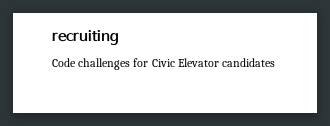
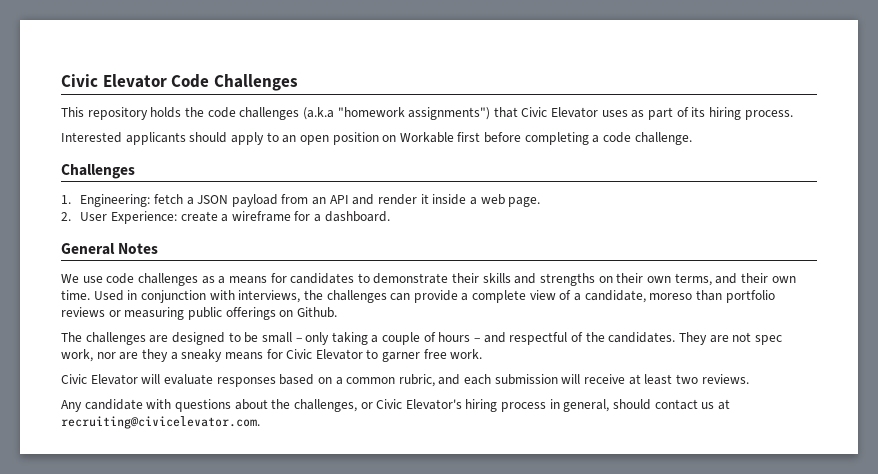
- recruiting
- Code challenges for Civic Elevator candidates
+ Civic Elevator Code Challenges
+ This repository holds the code challenges (a.k.a "homework assignments") that Civic Elevator uses as part of its hiring process.
+ Interested applicants should apply to an open position on Workable first before completing a code challenge.
+ Challenges
+ 1. Engineering: fetch a JSON payload from an API and render it inside a web page.
+ 2. User Experience: create a wireframe for a dashboard.
+ General Notes
+ We use code challenges as a means for candidates to demonstrate their skills and strengths on their own terms, and their own time. Used in conjunction with interviews, the challenges can provide a complete view of a candidate, moreso than portfolio reviews or measuring public offerings on Github.
+ The challenges are designed to be small – only taking a couple of hours – and respectful of the candidates. They are not spec work, nor are they a sneaky means for Civic Elevator to garner free work.
+ Civic Elevator will evaluate responses based on a common rubric, and each submission will receive at least two reviews.
+ Any candidate with questions about the challenges, or Civic Elevator's hiring process in general, should contact us at recruiting@civicelevator.com.

